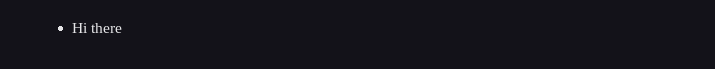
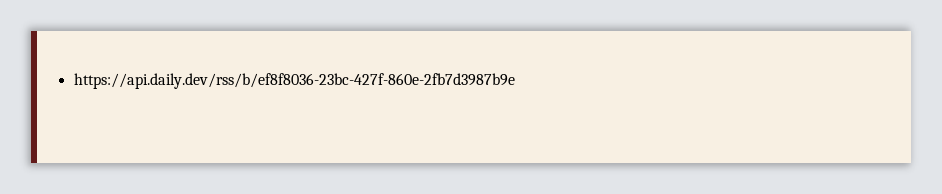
- Hi there
+ https://api.daily.dev/rss/b/ef8f8036-23bc-427f-860e-2fb7d3987b9e

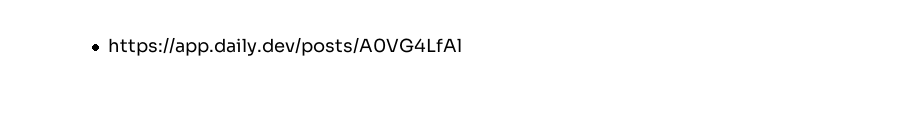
- https://api.daily.dev/rss/b/ef8f8036-23bc-427f-860e-2fb7d3987b9e
+ https://app.daily.dev/posts/A0VG4LfAl

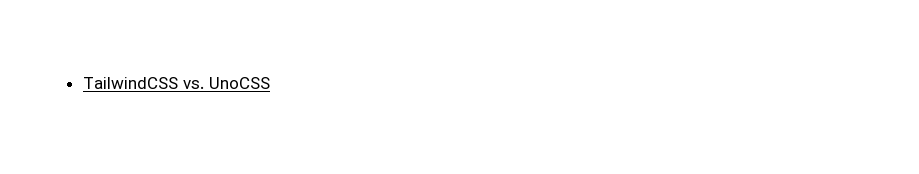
- https://app.daily.dev/posts/A0VG4LfAl
+ TailwindCSS vs. UnoCSS

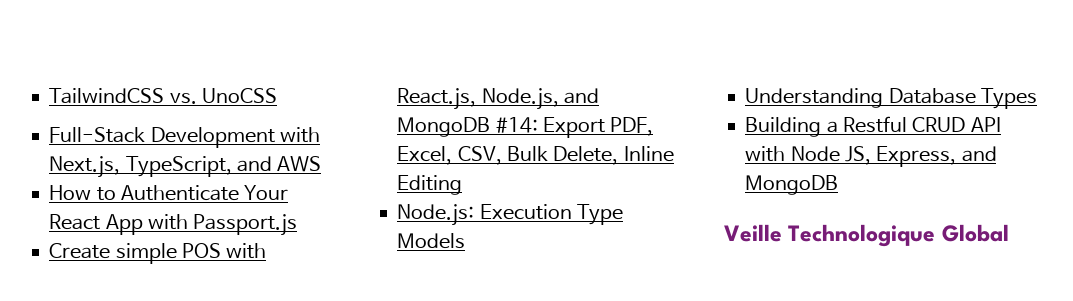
+ Full-Stack Development with Next.js, TypeScript, and AWS
+ How to Authenticate Your React App with Passport.js
+ Create simple POS with React.js, Node.js, and MongoDB #14: Export PDF, Excel, CSV, Bulk Delete, Inline Editing
+ Node.js: Execution Type Models
+ Understanding Database Types
+ Building a Restful CRUD API with Node JS, Express, and MongoDB
+ Veille Technologique Global

